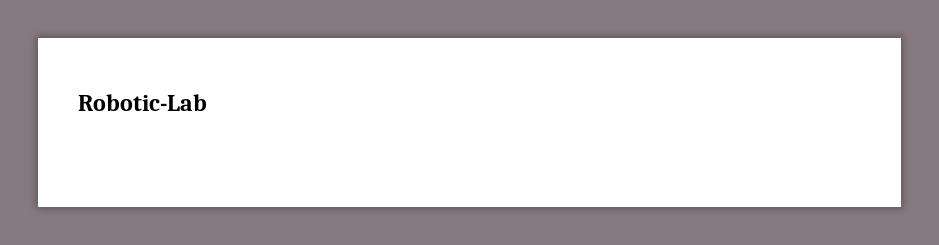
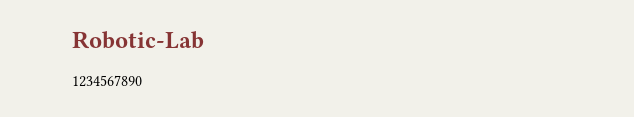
+ 1234567890

